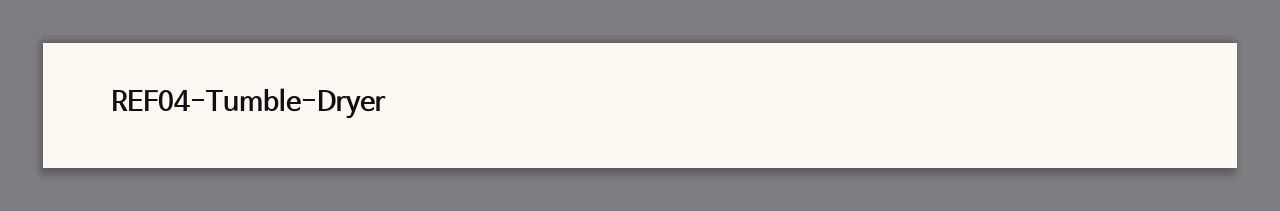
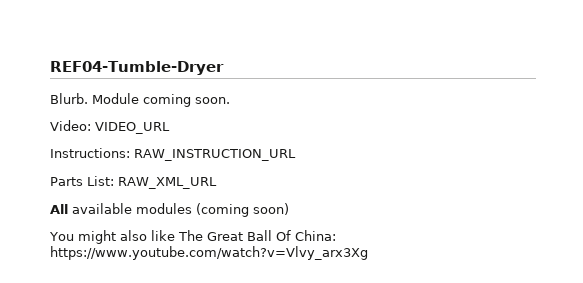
+ Blurb. Module coming soon.
+ Video: VIDEO_URL
+ Instructions: RAW_INSTRUCTION_URL
+ Parts List: RAW_XML_URL
+ All available modules (coming soon)
+ You might also like The Great Ball Of China: https://www.youtube.com/watch?v=Vlvy_arx3Xg

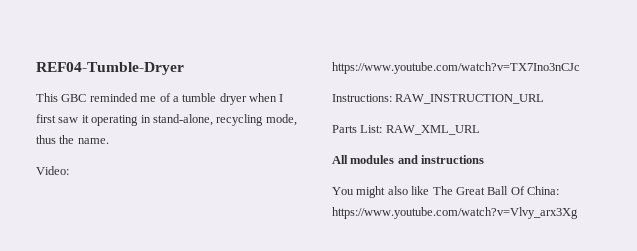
- Blurb. Module coming soon.
+ This GBC reminded me of a tumble dryer when I first saw it operating in stand-alone, recycling mode, thus the name.
- Video: VIDEO_URL
+ Video: https://www.youtube.com/watch?v=TX7Ino3nCJc
- All available modules (coming soon)
+ All modules and instructions

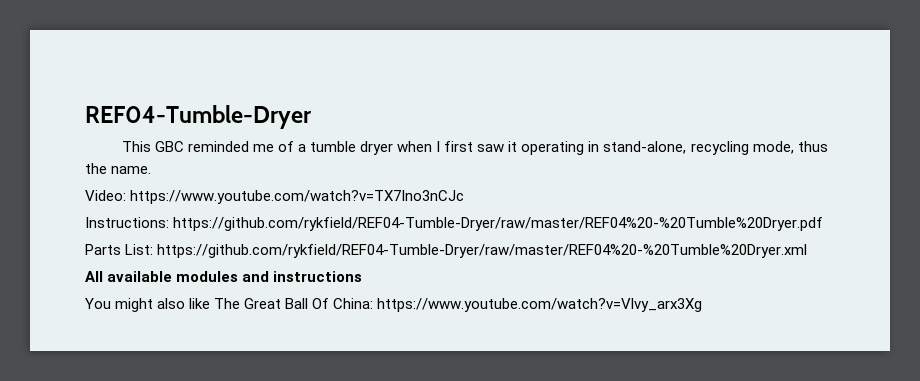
- Instructions: RAW_INSTRUCTION_URL
+ Instructions: https://github.com/rykfield/REF04-Tumble-Dryer/raw/master/REF04%20-%20Tumble%20Dryer.pdf
- Parts List: RAW_XML_URL
+ Parts List: https://github.com/rykfield/REF04-Tumble-Dryer/raw/master/REF04%20-%20Tumble%20Dryer.xml
- All modules and instructions
+ All available modules and instructions

